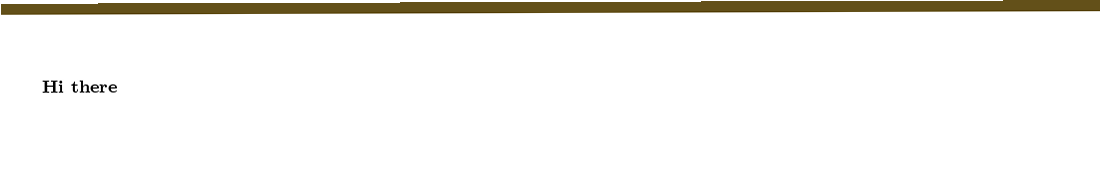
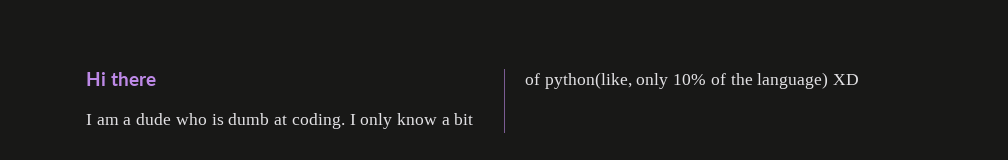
+ I am a dude who is dumb at coding. I only know a bit of python(like, only 10% of the language) XD

